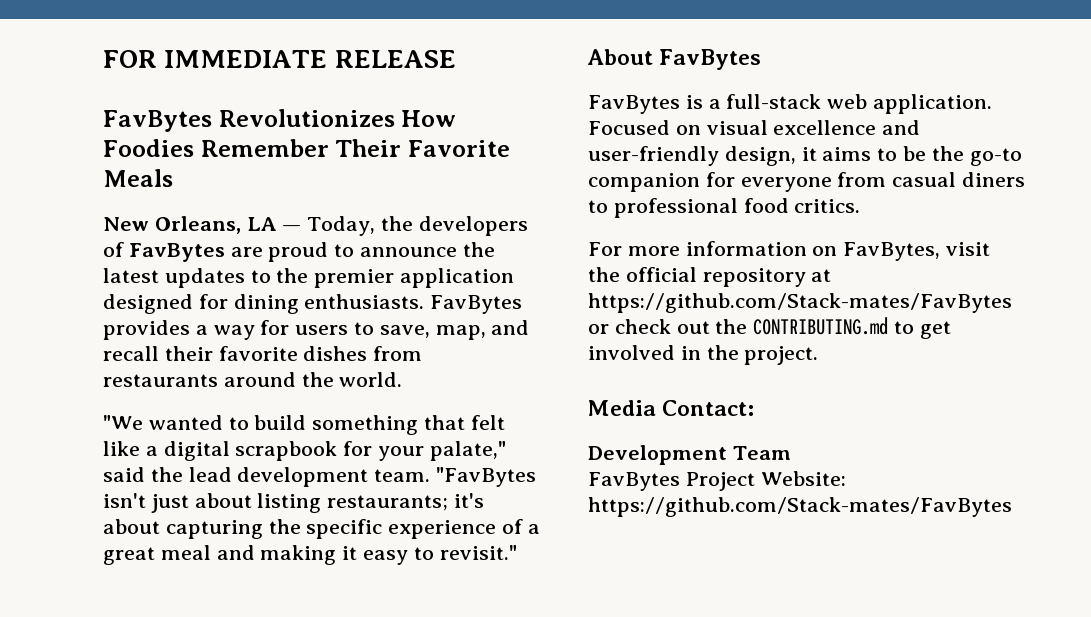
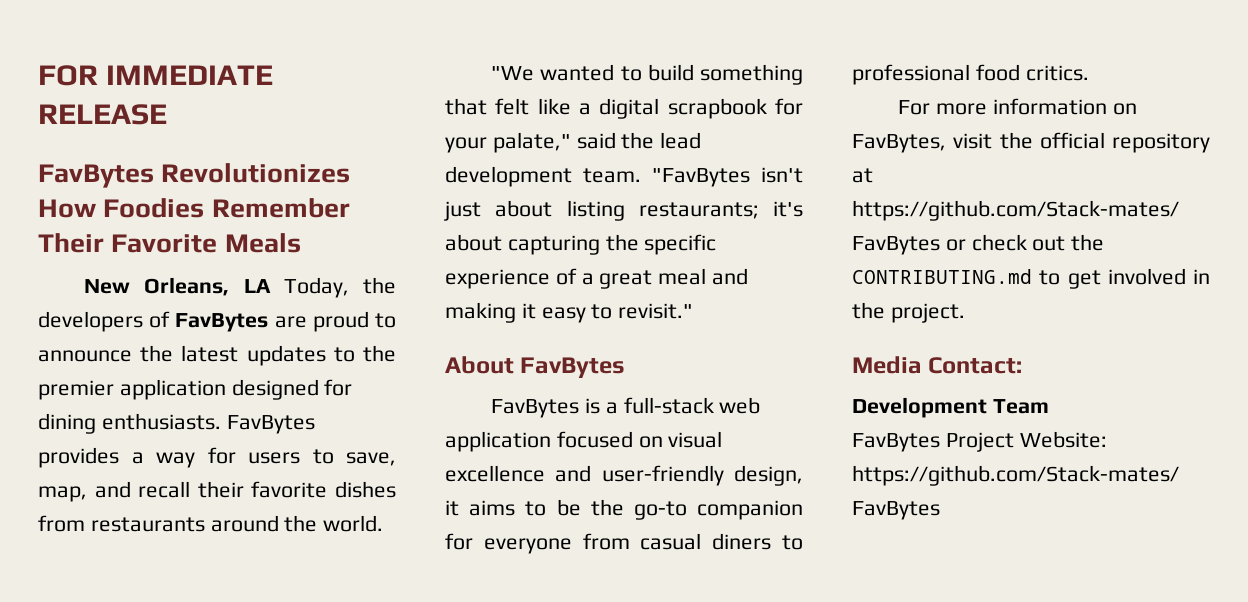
- New Orleans, LA — Today, the developers of FavBytes are proud to announce the latest updates to the premier application designed for dining enthusiasts.
+ New Orleans, LA Today, the developers of FavBytes are proud to announce the latest updates to the premier application designed for dining enthusiasts.
- FavBytes is a full-stack web application. Focused on visual excellence and user-friendly design, it aims to be the go-to companion for everyone from casual diners to professional food critics.
+ FavBytes is a full-stack web application focused on visual excellence and user-friendly design, it aims to be the go-to companion for everyone from casual diners to professional food critics.

